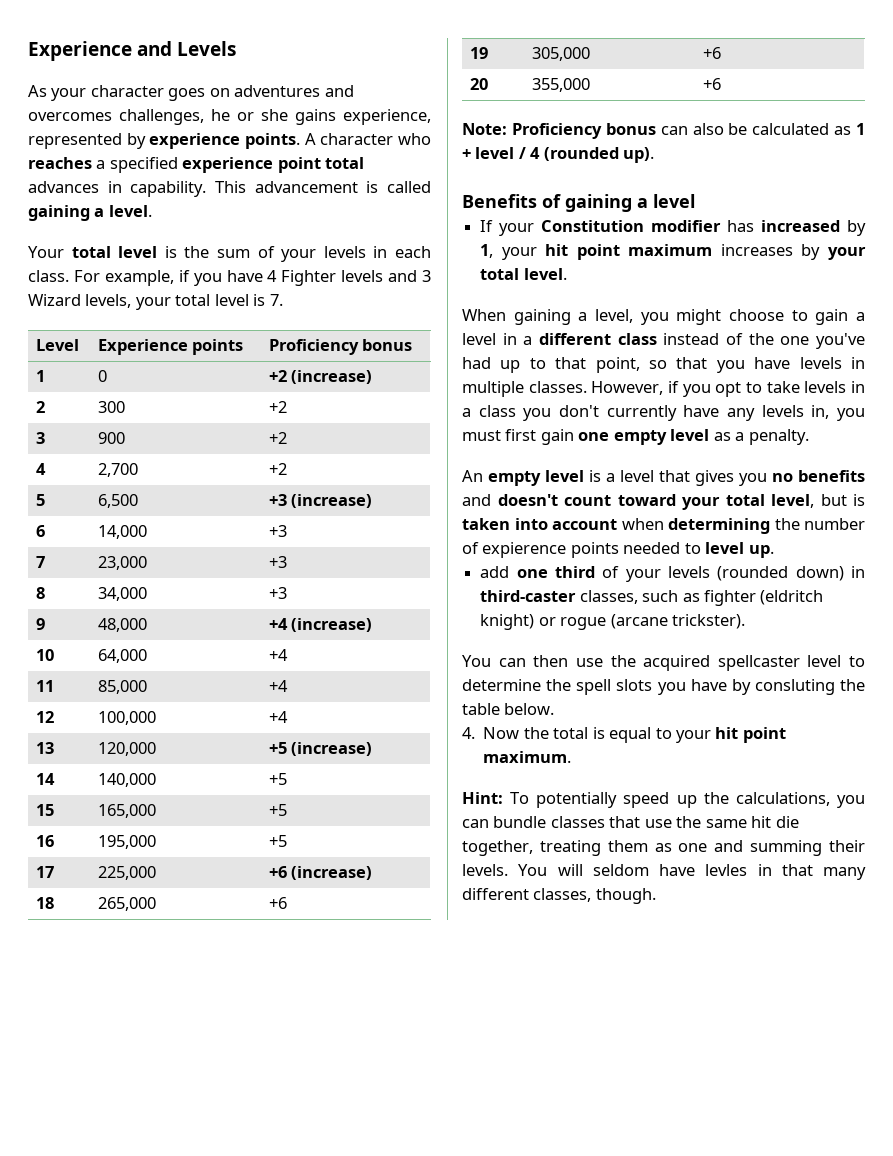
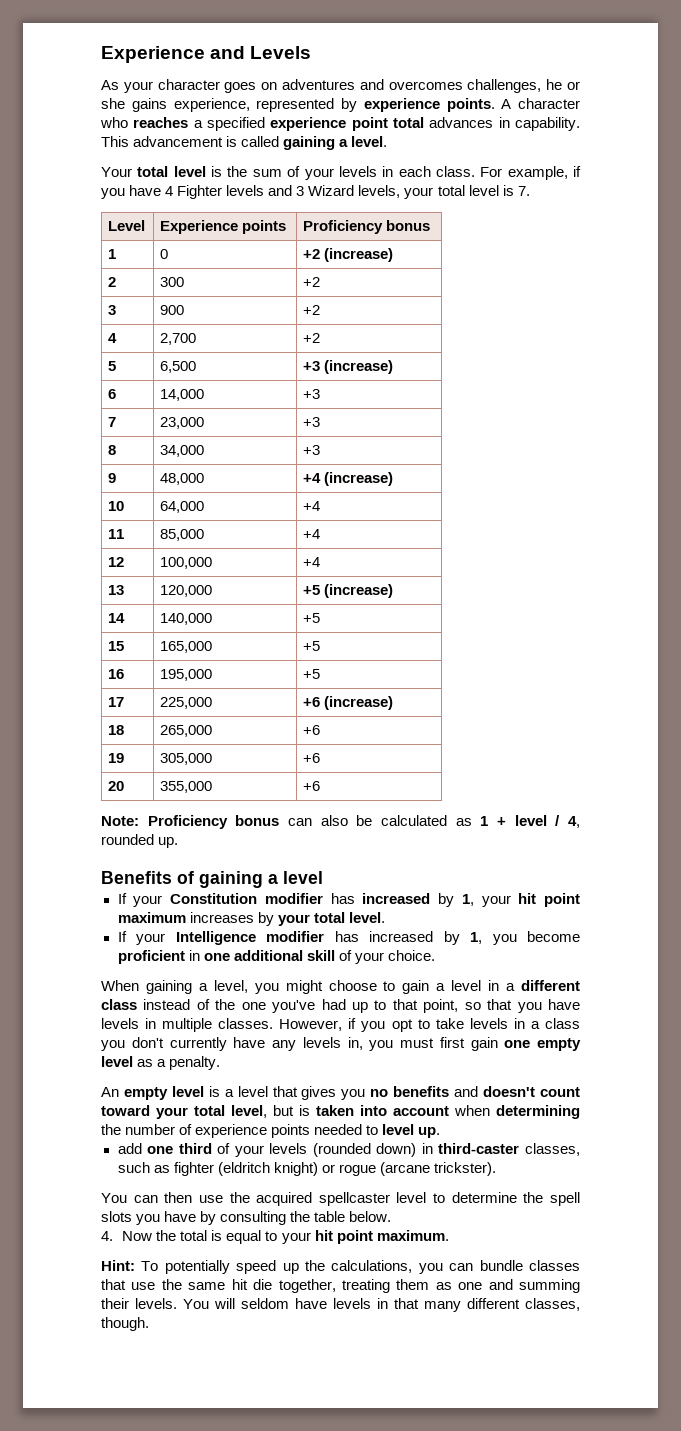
- Note: Proficiency bonus can also be calculated as 1 + level / 4 (rounded up).
+ Note: Proficiency bonus can also be calculated as 1 + level / 4, rounded up.
+ If your Intelligence modifier has increased by 1, you become proficient in one additional skill of your choice.
- An empty level is a level that gives you no benefits and doesn't count toward your total level, but is taken into account when determining the number of expierence points needed to level up.
+ An empty level is a level that gives you no benefits and doesn't count toward your total level, but is taken into account when determining the number of experience points needed to level up.
- You can then use the acquired spellcaster level to determine the spell slots you have by consluting the table below.
+ You can then use the acquired spellcaster level to determine the spell slots you have by consulting the table below.
- You will seldom have levles in that many different classes, though.
+ You will seldom have levels in that many different classes, though.

